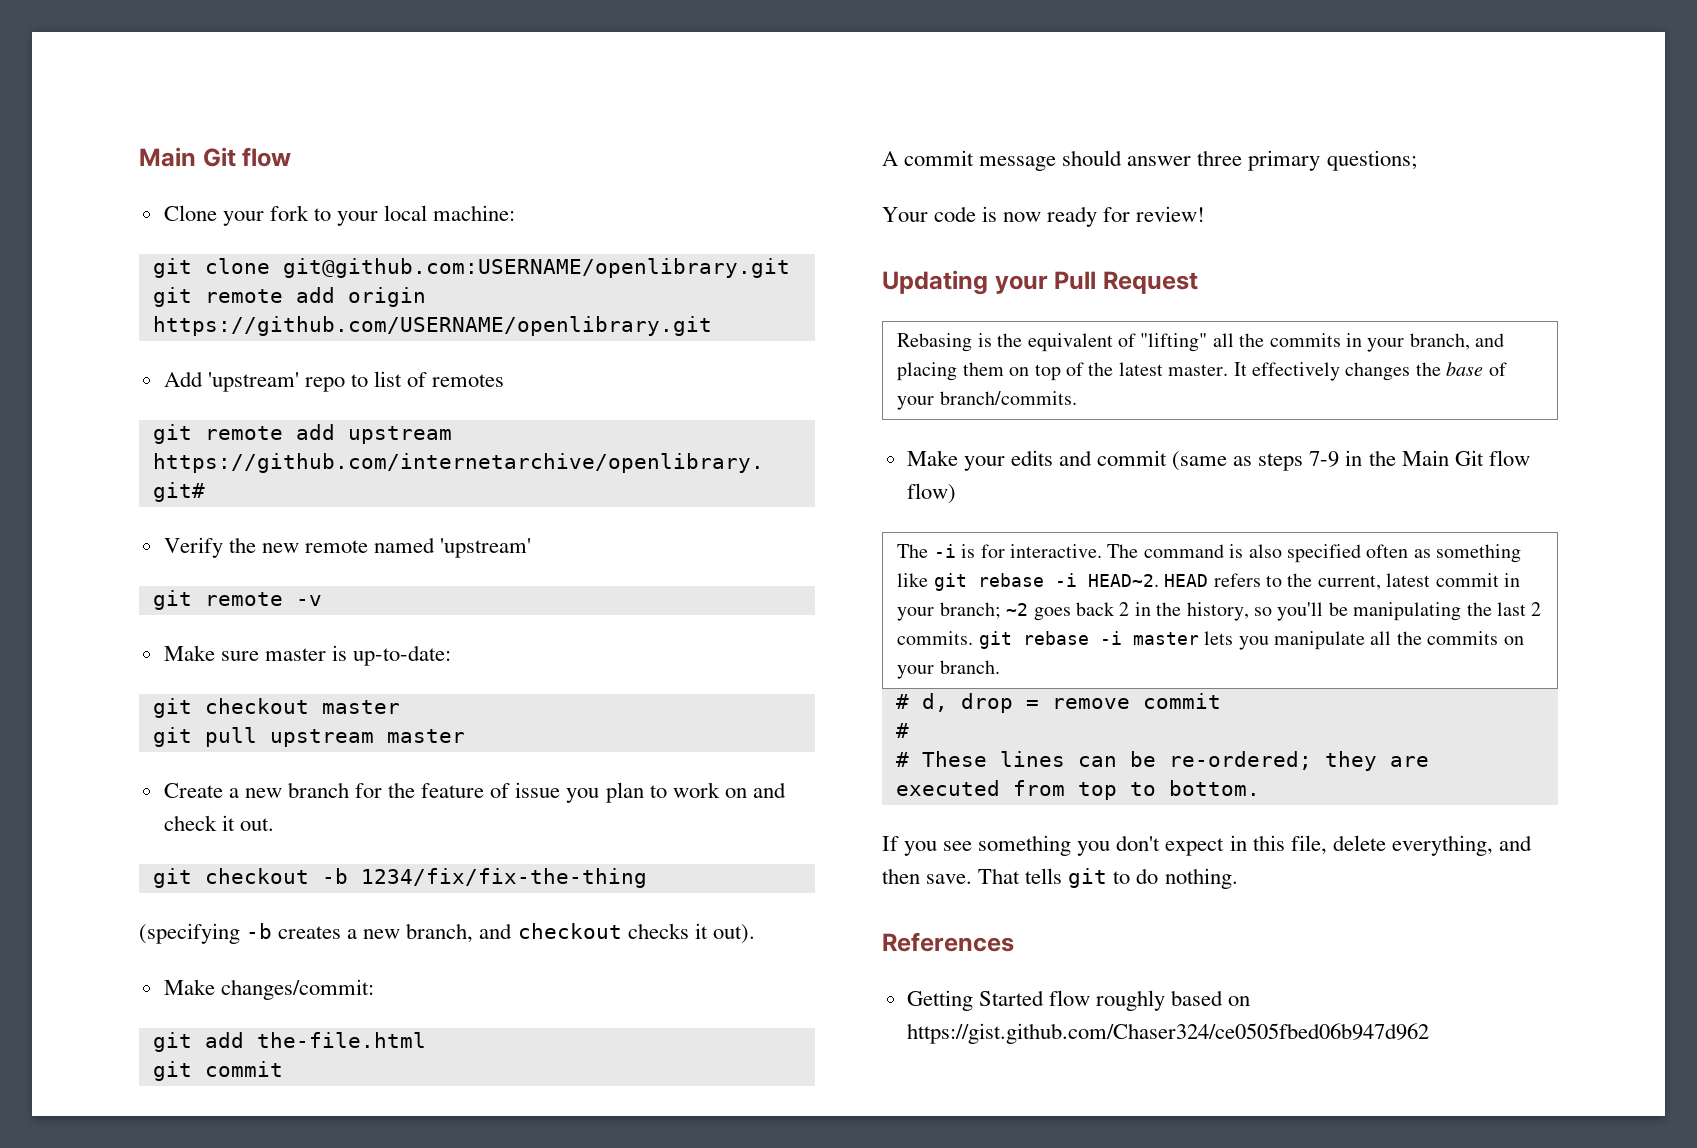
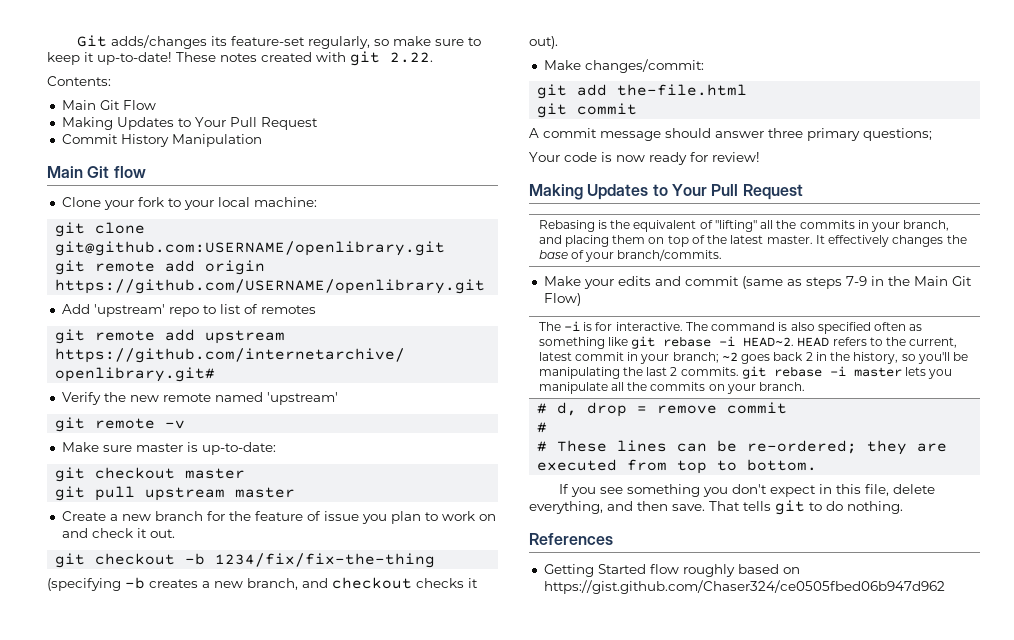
+ Git adds/changes its feature-set regularly, so make sure to keep it up-to-date! These notes created with git 2.22.
+ Contents:
+ Main Git Flow
+ Making Updates to Your Pull Request
+ Commit History Manipulation
  Your code is now ready for review!
- Updating your Pull Request
+ Making Updates to Your Pull Request
- Make your edits and commit (same as steps 7-9 in the Main Git flow flow)
+ Make your edits and commit (same as steps 7-9 in the Main Git Flow)

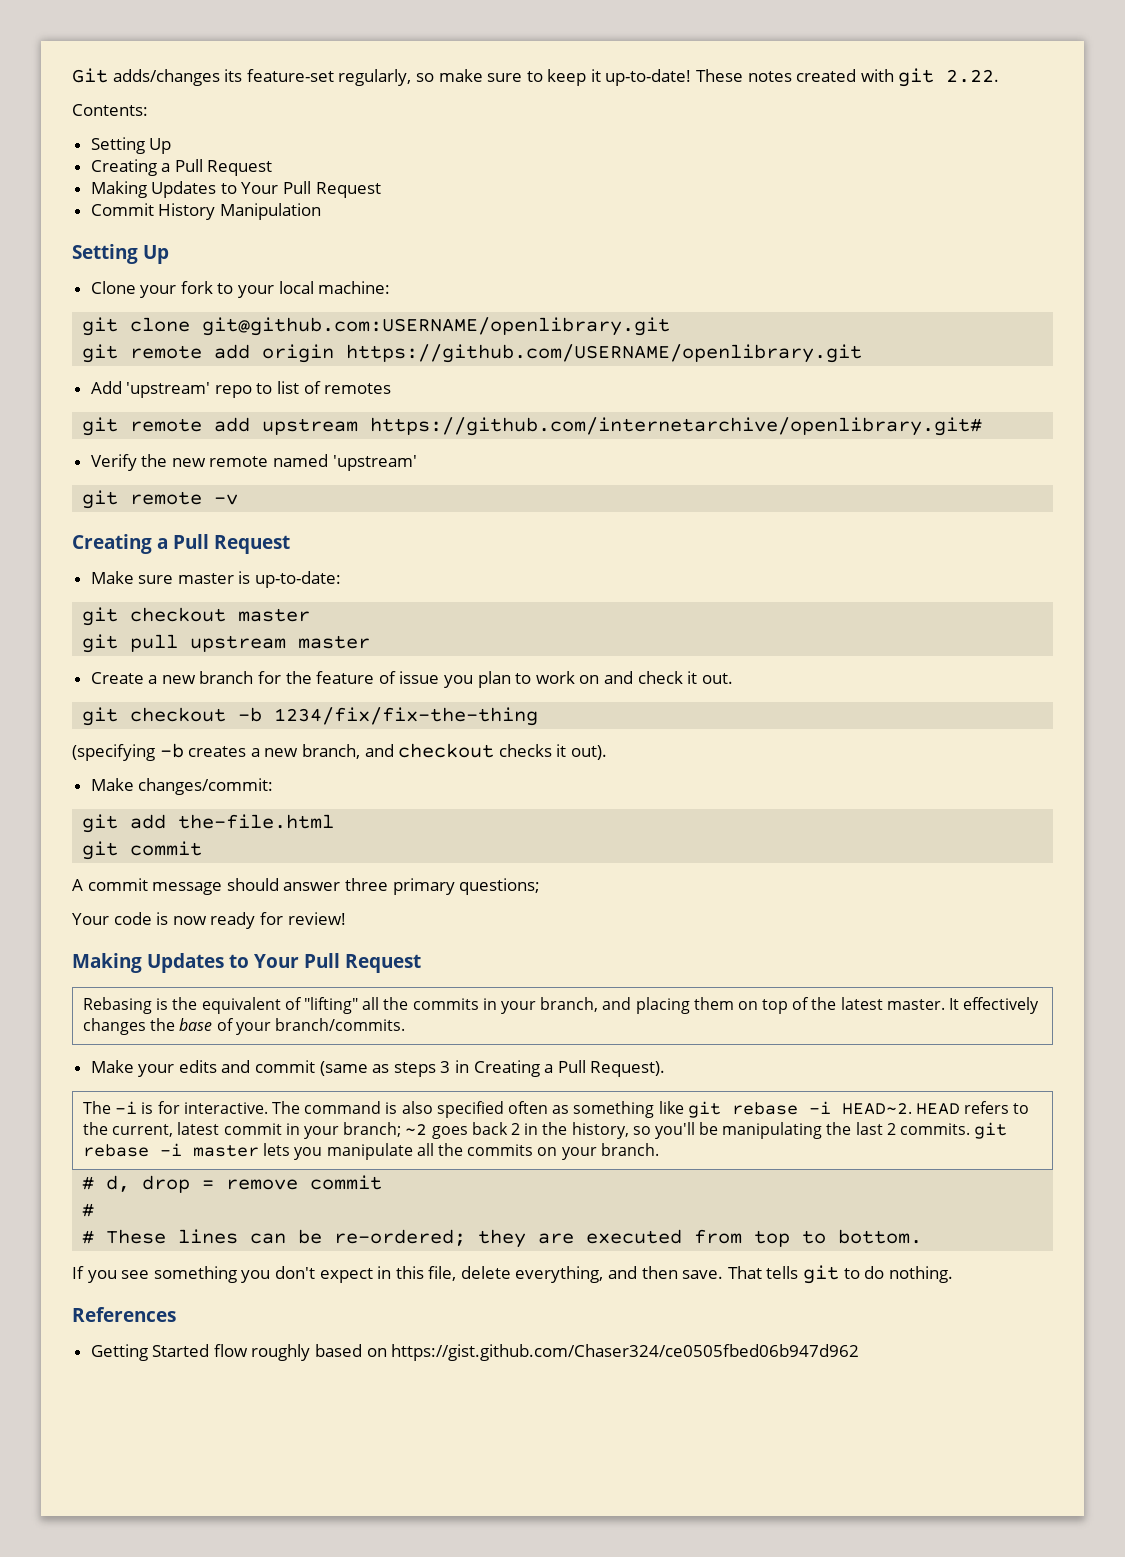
  Contents:
- Main Git Flow
+ Setting Up
+ Creating a Pull Request
  Commit History Manipulation
- Main Git flow
+ Setting Up
  git remote -v
+ Creating a Pull Request
- Make your edits and commit (same as steps 7-9 in the Main Git Flow)
+ Make your edits and commit (same as steps 3 in Creating a Pull Request).

